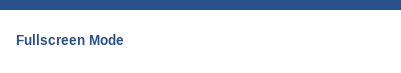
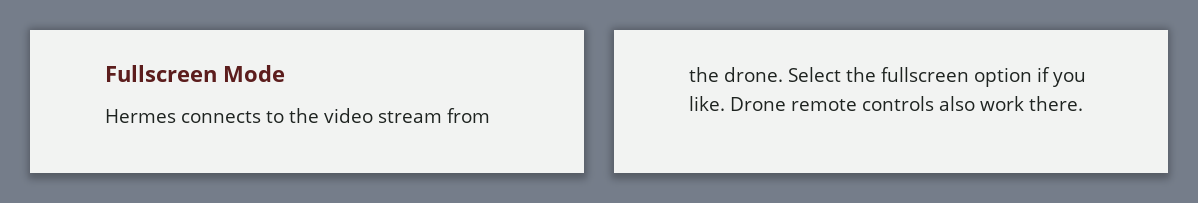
+ Hermes connects to the video stream from the drone. Select the fullscreen option if you like. Drone remote controls also work there.

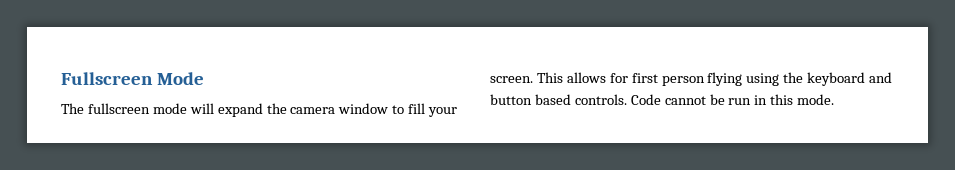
- Hermes connects to the video stream from the drone. Select the fullscreen option if you like. Drone remote controls also work there.
+ The fullscreen mode will expand the camera window to fill your screen. This allows for first person flying using the keyboard and button based controls. Code cannot be run in this mode.

